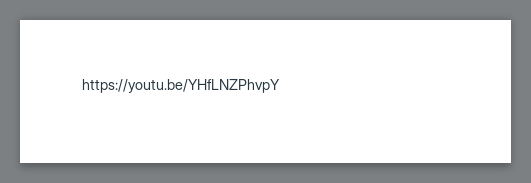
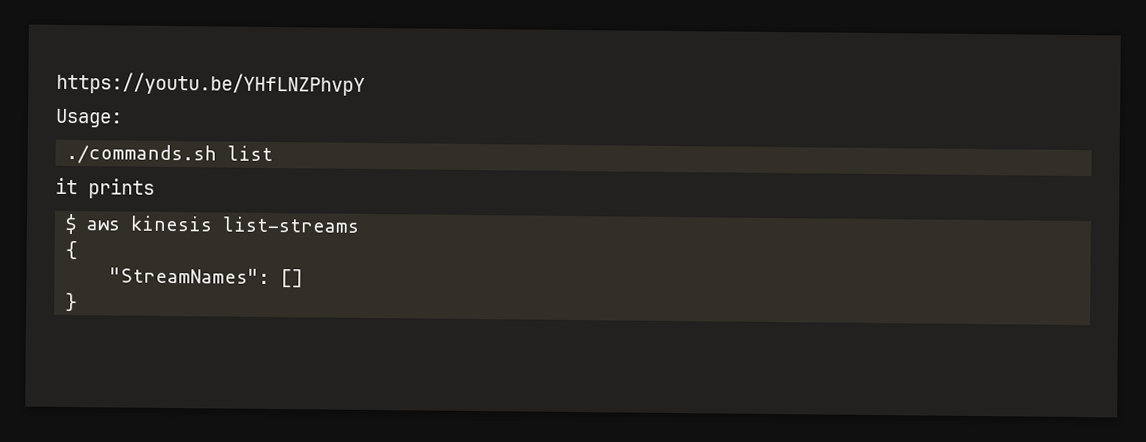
+ Usage:
+ ./commands.sh list
+ it prints
+ $ aws kinesis list-streams
+ {
+ "StreamNames": []
+ }

